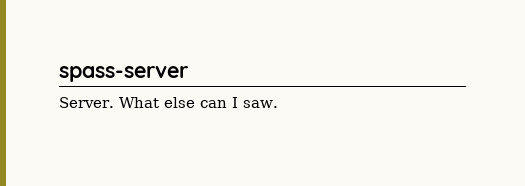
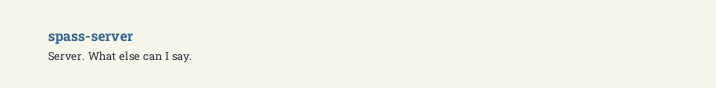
- What else can I saw.
+ What else can I say.

